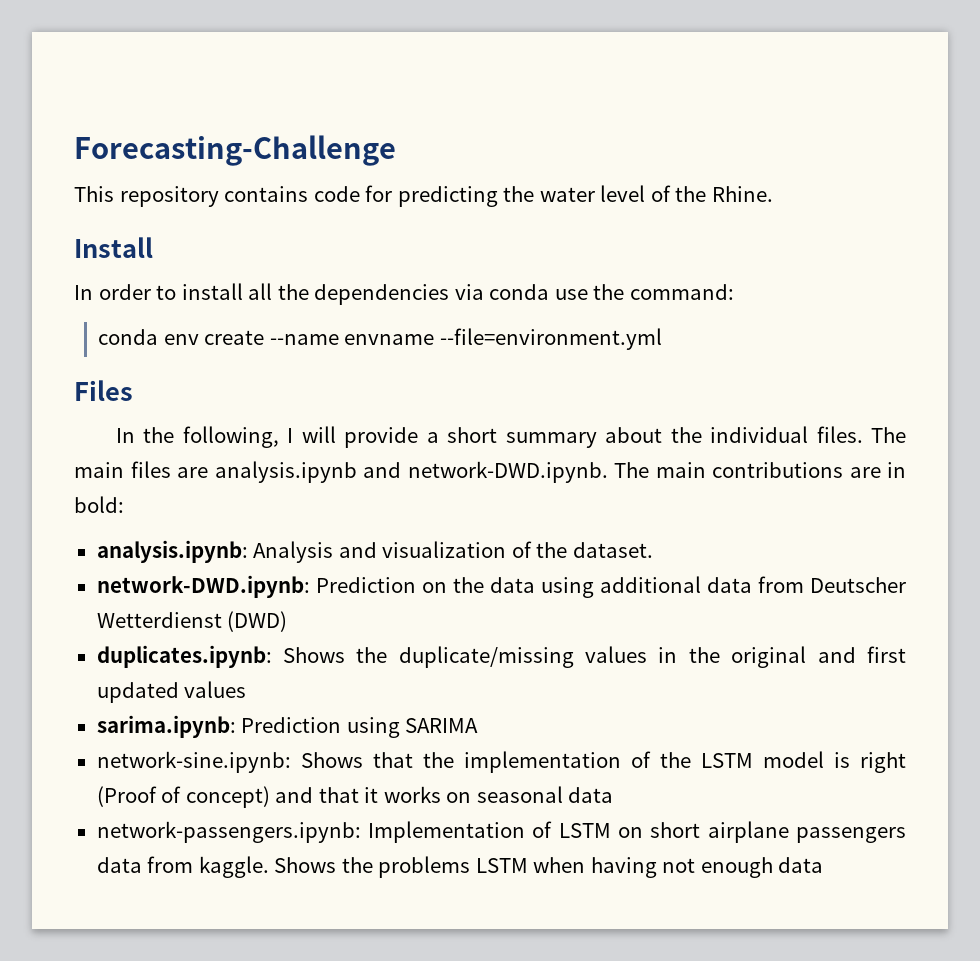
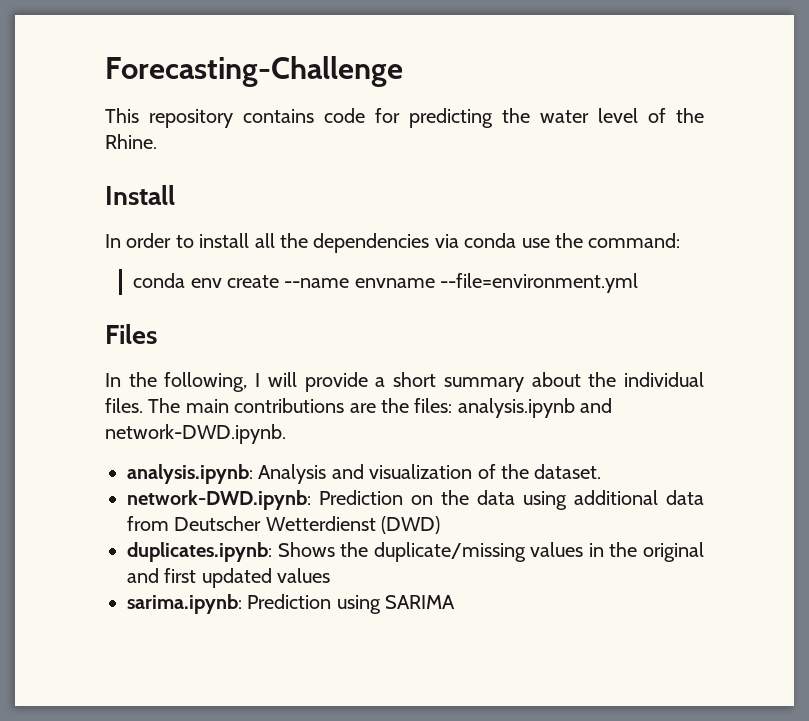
- The main files are analysis.ipynb and network-DWD.ipynb. The main contributions are in bold:
+ The main contributions are the files: analysis.ipynb and network-DWD.ipynb.
- network-sine.ipynb: Shows that the implementation of the LSTM model is right (Proof of concept) and that it works on seasonal data
- network-passengers.ipynb: Implementation of LSTM on short airplane passengers data from kaggle. Shows the problems LSTM when having not enough data

